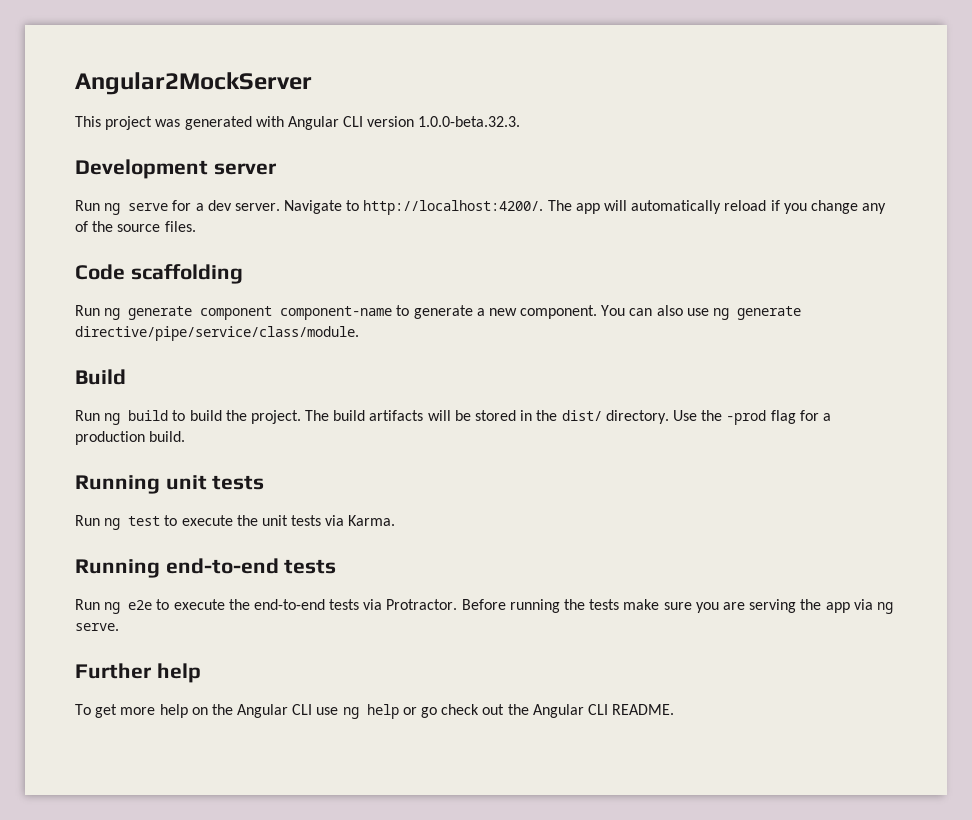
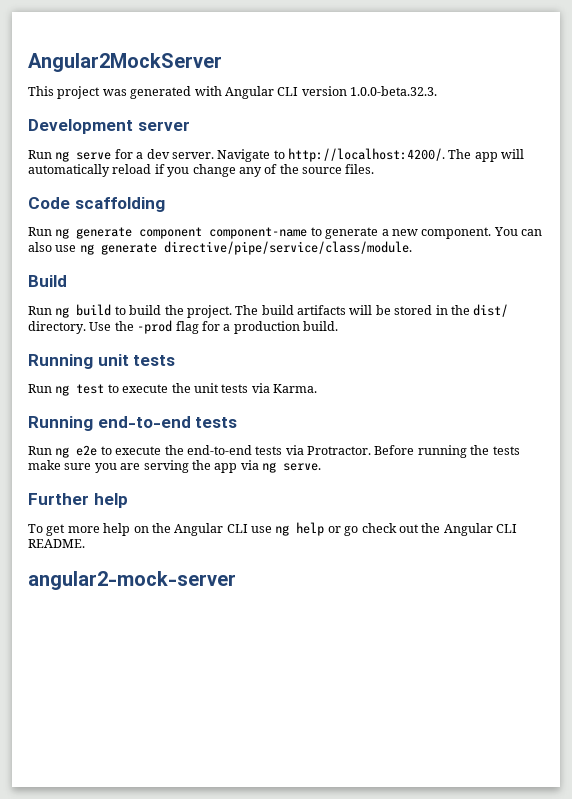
+ angular2-mock-server

